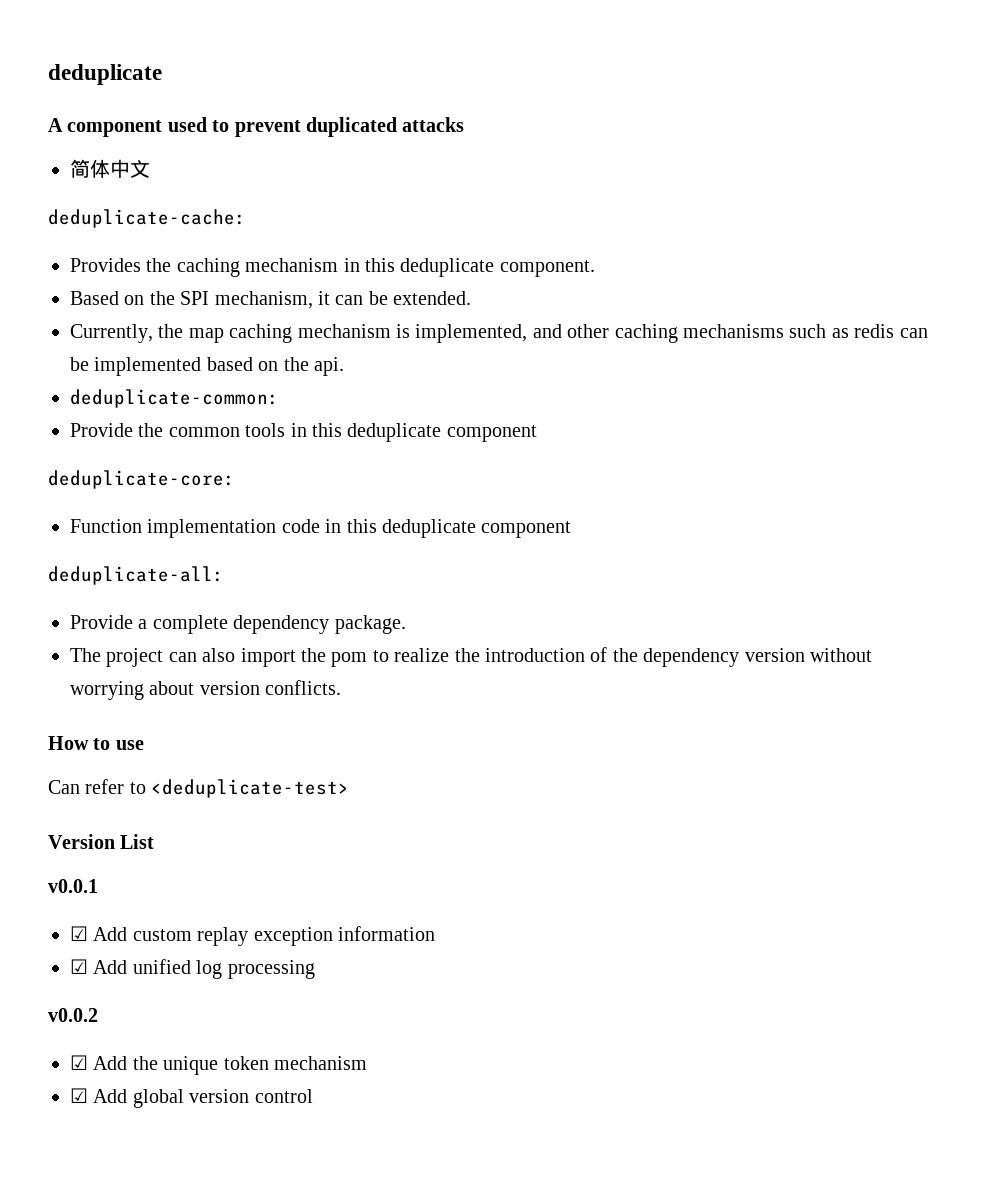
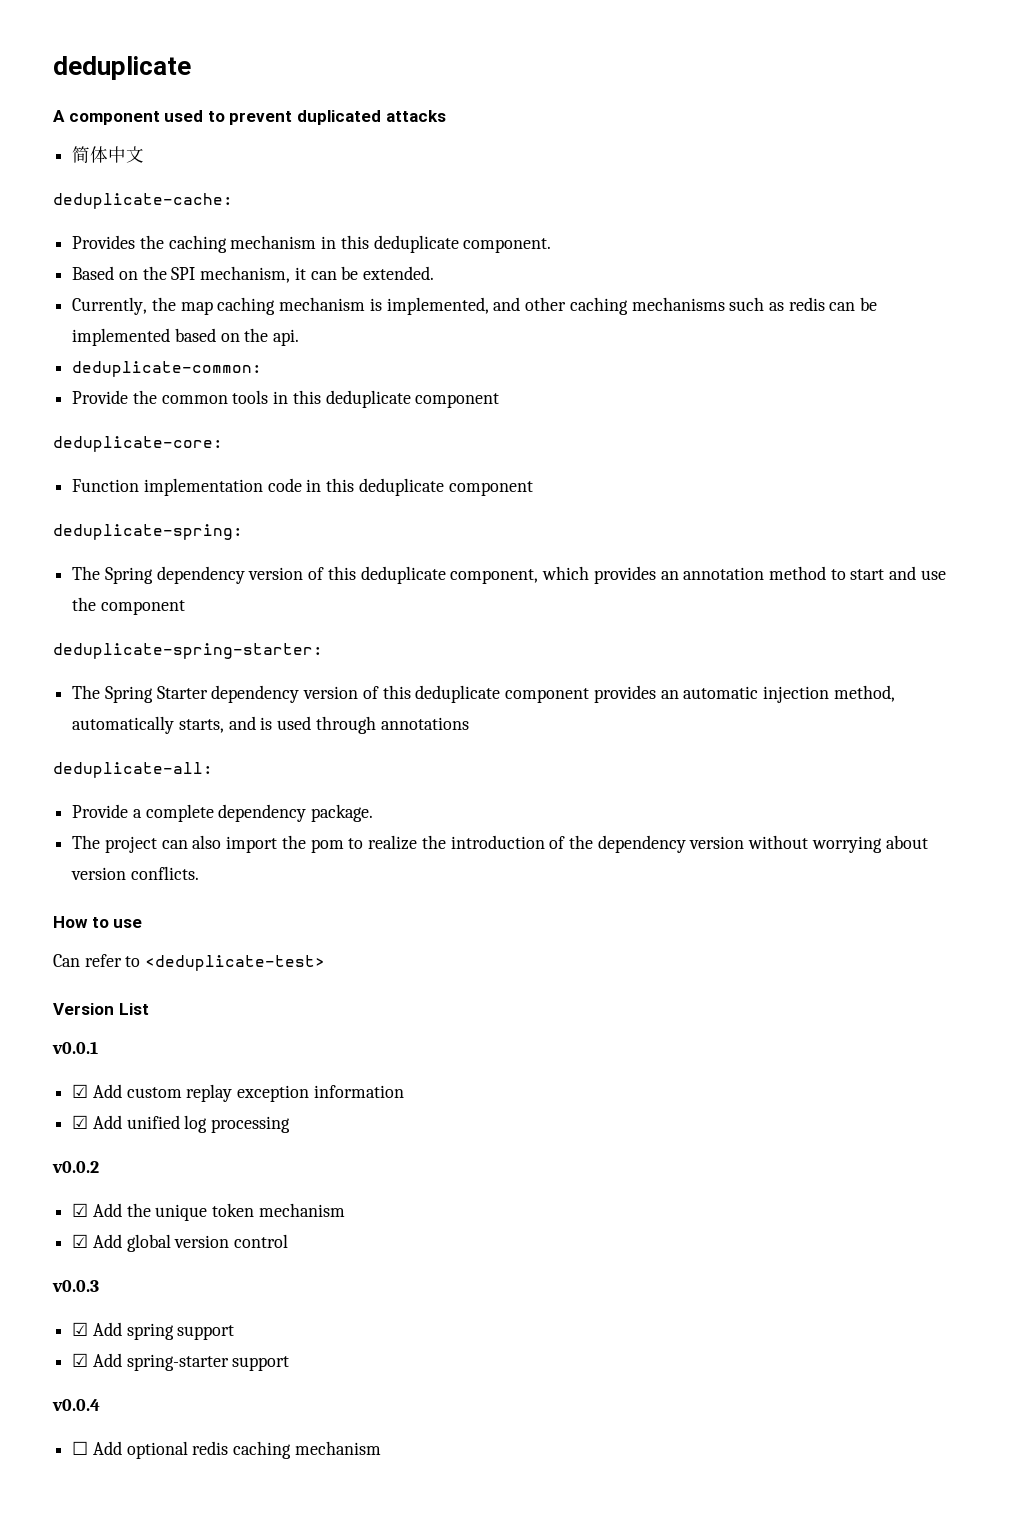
+ deduplicate-spring:
+ The Spring dependency version of this deduplicate component, which provides an annotation method to start and use the component
+ deduplicate-spring-starter:
+ The Spring Starter dependency version of this deduplicate component provides an automatic injection method, automatically starts, and is used through annotations
+ v0.0.3
+ ☑ Add spring support
+ ☑ Add spring-starter support
+ v0.0.4
+ ☐ Add optional redis caching mechanism

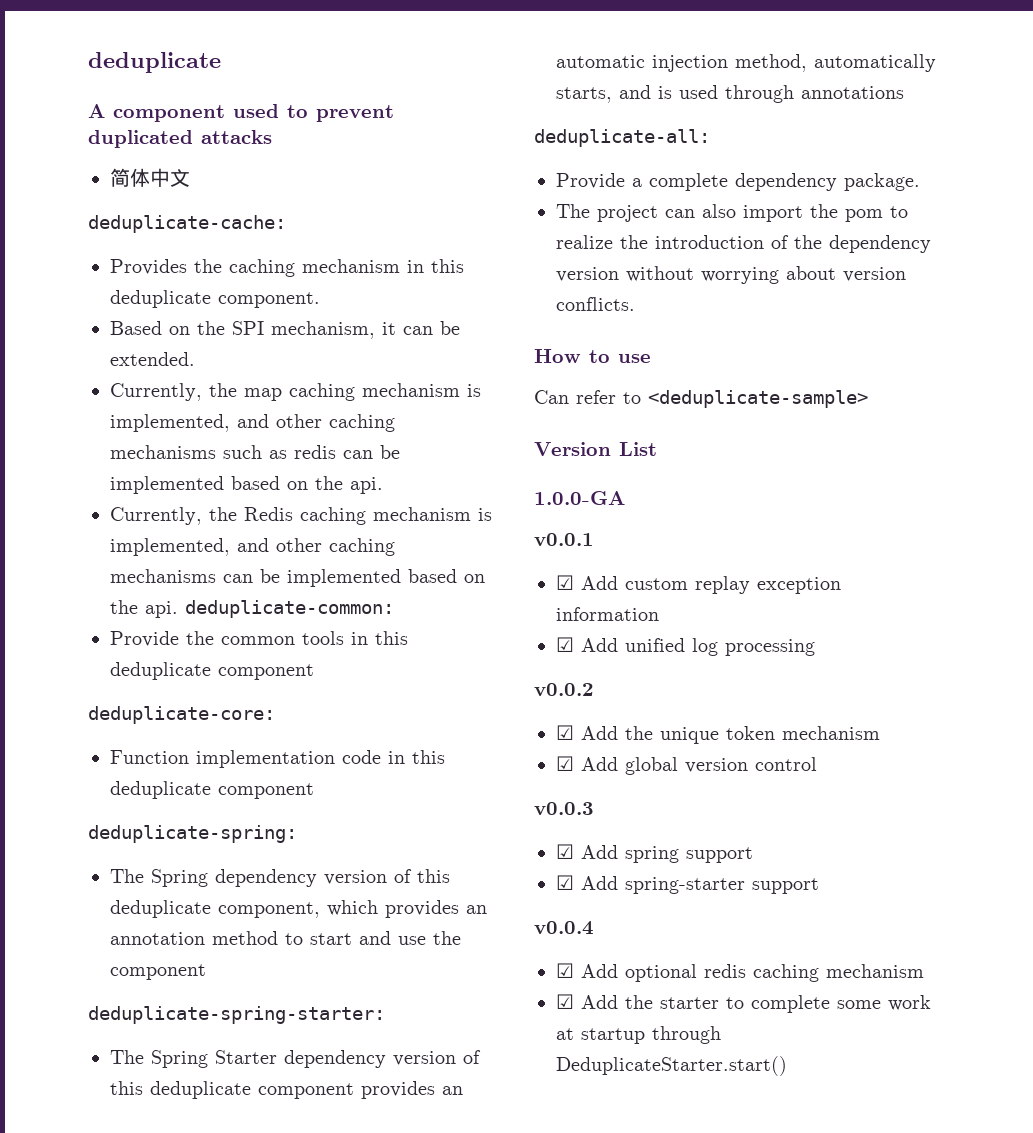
- deduplicate-common:
+ Currently, the Redis caching mechanism is implemented, and other caching mechanisms can be implemented based on the api. deduplicate-common:
- Can refer to <deduplicate-test>
+ Can refer to <deduplicate-sample>
+ 1.0.0-GA
- ☐ Add optional redis caching mechanism
+ ☑ Add optional redis caching mechanism
+ ☑ Add the starter to complete some work at startup through DeduplicateStarter.start()

